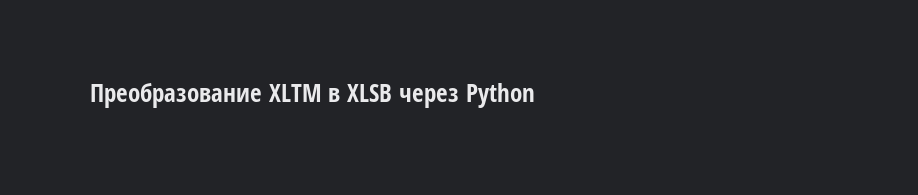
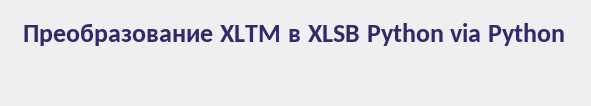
- Преобразование XLTM в XLSB через Python
+ Преобразование XLTM в XLSB Python via Python

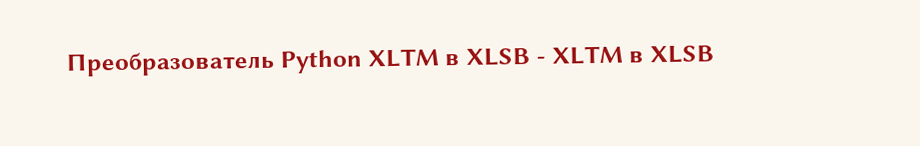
- Преобразование XLTM в XLSB Python via Python
+ Преобразователь Python XLTM в XLSB - XLTM в XLSB

